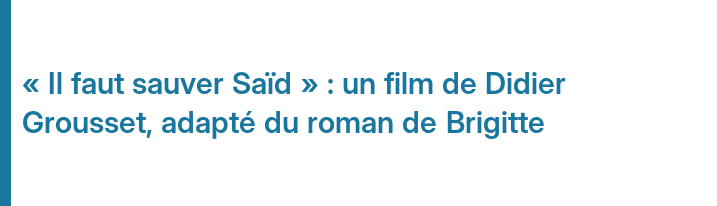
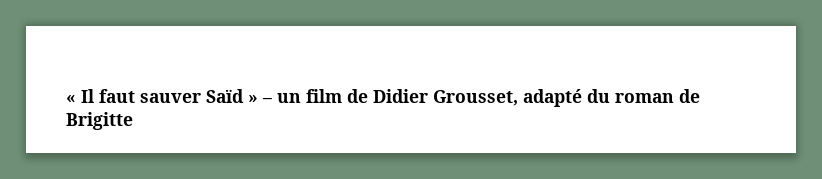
- « Il faut sauver Saïd » : un film de Didier Grousset, adapté du roman de Brigitte
+ « Il faut sauver Saïd » – un film de Didier Grousset, adapté du roman de Brigitte

